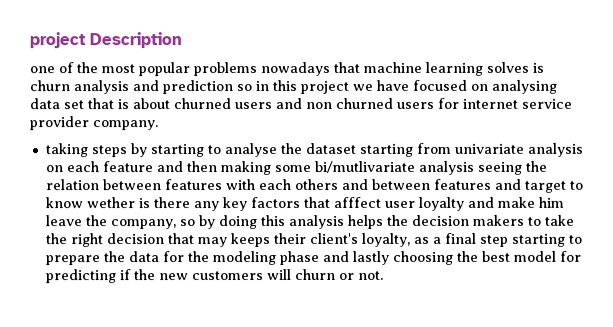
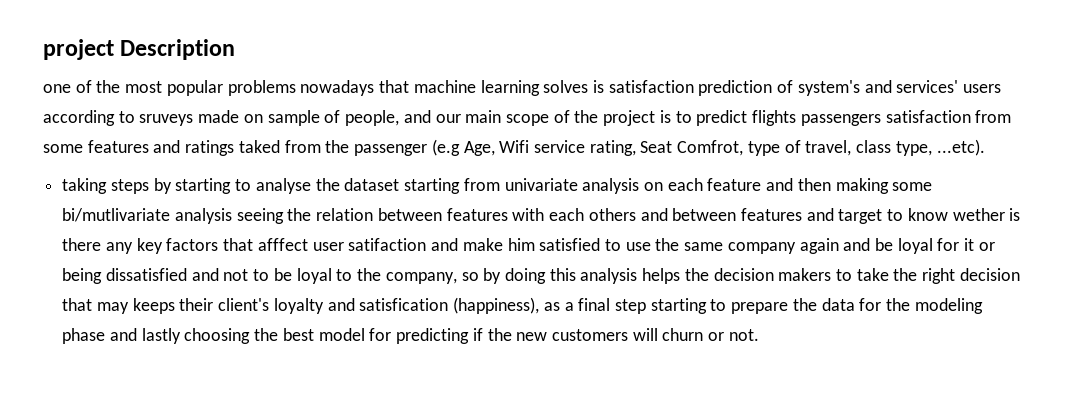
- one of the most popular problems nowadays that machine learning solves is churn analysis and prediction so in this project we have focused on analysing data set that is about churned users and non churned users for internet service provider company.
+ one of the most popular problems nowadays that machine learning solves is satisfaction prediction of system's and services' users according to sruveys made on sample of people, and our main scope of the project is to predict flights passengers satisfaction from some features and ratings taked from the passenger (e.g Age, Wifi service rating, Seat Comfrot, type of travel, class type, ...etc).
- taking steps by starting to analyse the dataset starting from univariate analysis on each feature and then making some bi/mutlivariate analysis seeing the relation between features with each others and between features and target to know wether is there any key factors that afffect user loyalty and make him leave the company, so by doing this analysis helps the decision makers to take the right decision that may keeps their client's loyalty, as a final step starting to prepare the data for the modeling phase and lastly choosing the best model for predicting if the new customers will churn or not.
+ taking steps by starting to analyse the dataset starting from univariate analysis on each feature and then making some bi/mutlivariate analysis seeing the relation between features with each others and between features and target to know wether is there any key factors that afffect user satifaction and make him satisfied to use the same company again and be loyal for it or being dissatisfied and not to be loyal to the company, so by doing this analysis helps the decision makers to take the right decision that may keeps their client's loyalty and satisfication (happiness), as a final step starting to prepare the data for the modeling phase and lastly choosing the best model for predicting if the new customers will churn or not.

